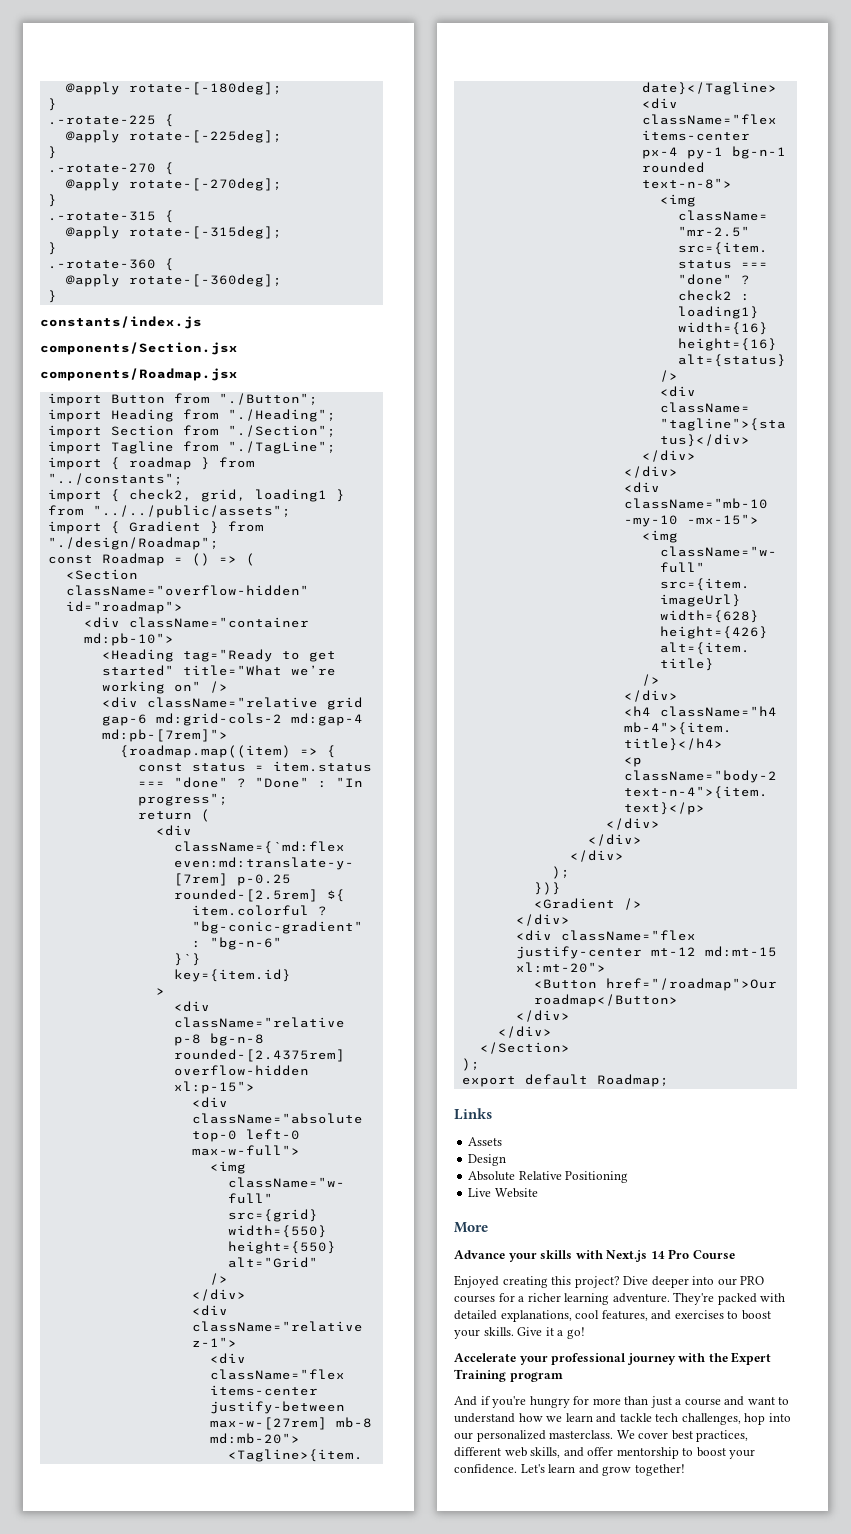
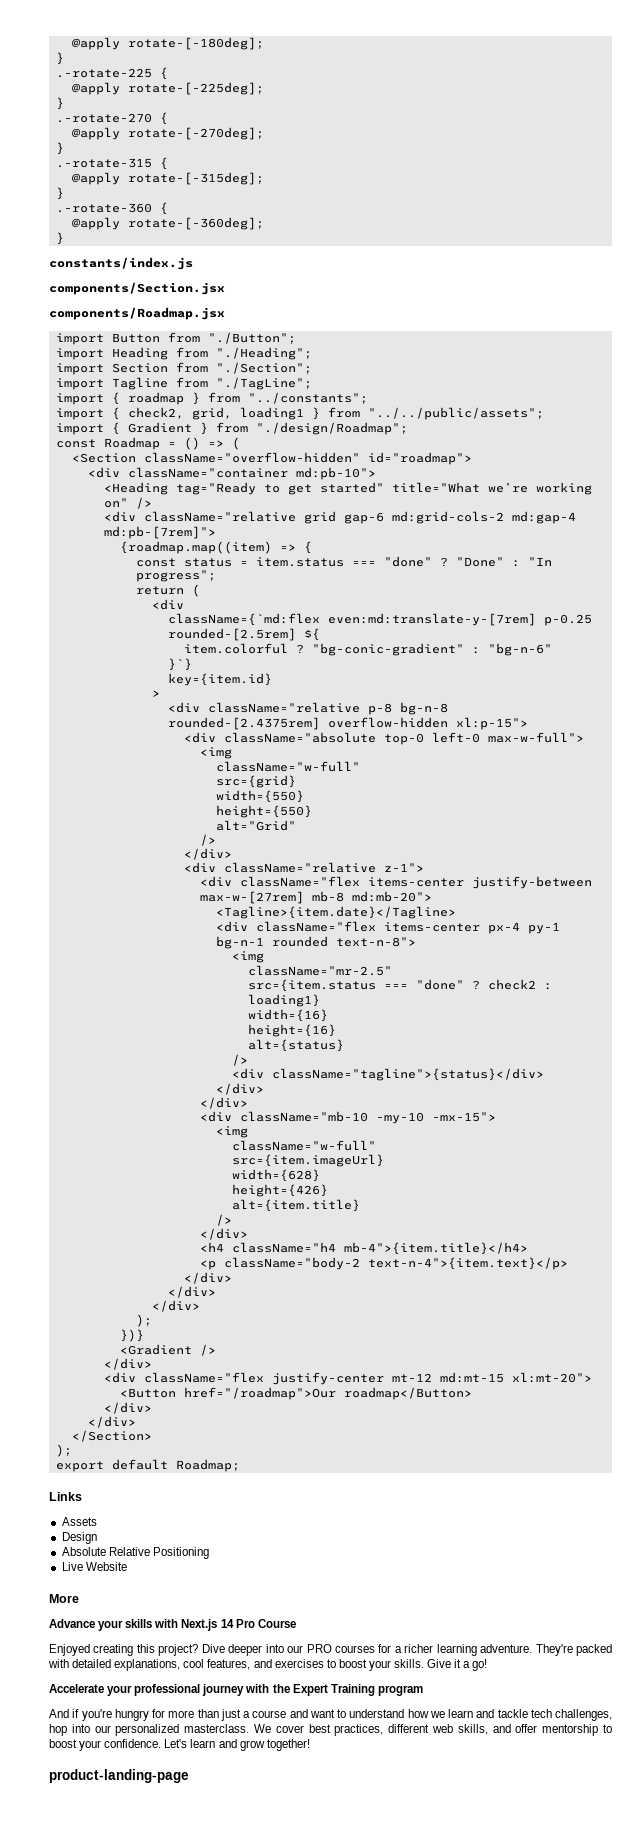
+ product-landing-page

